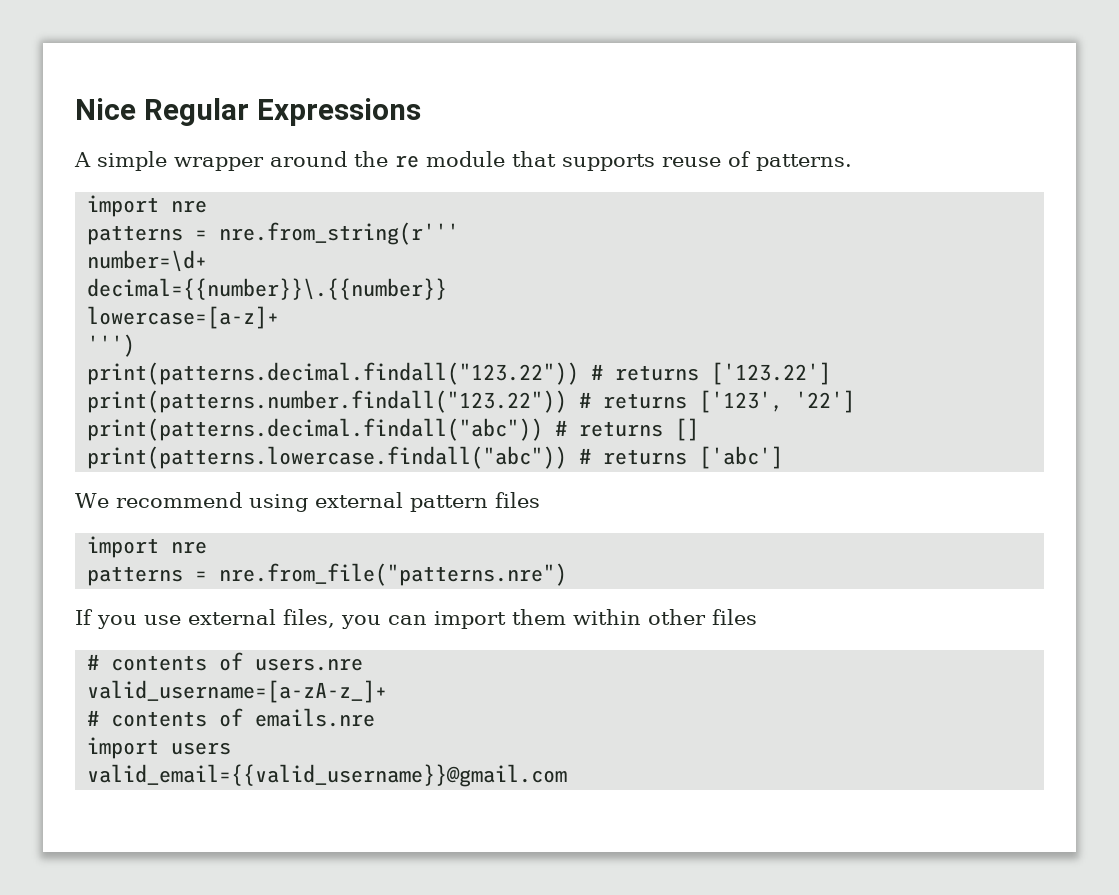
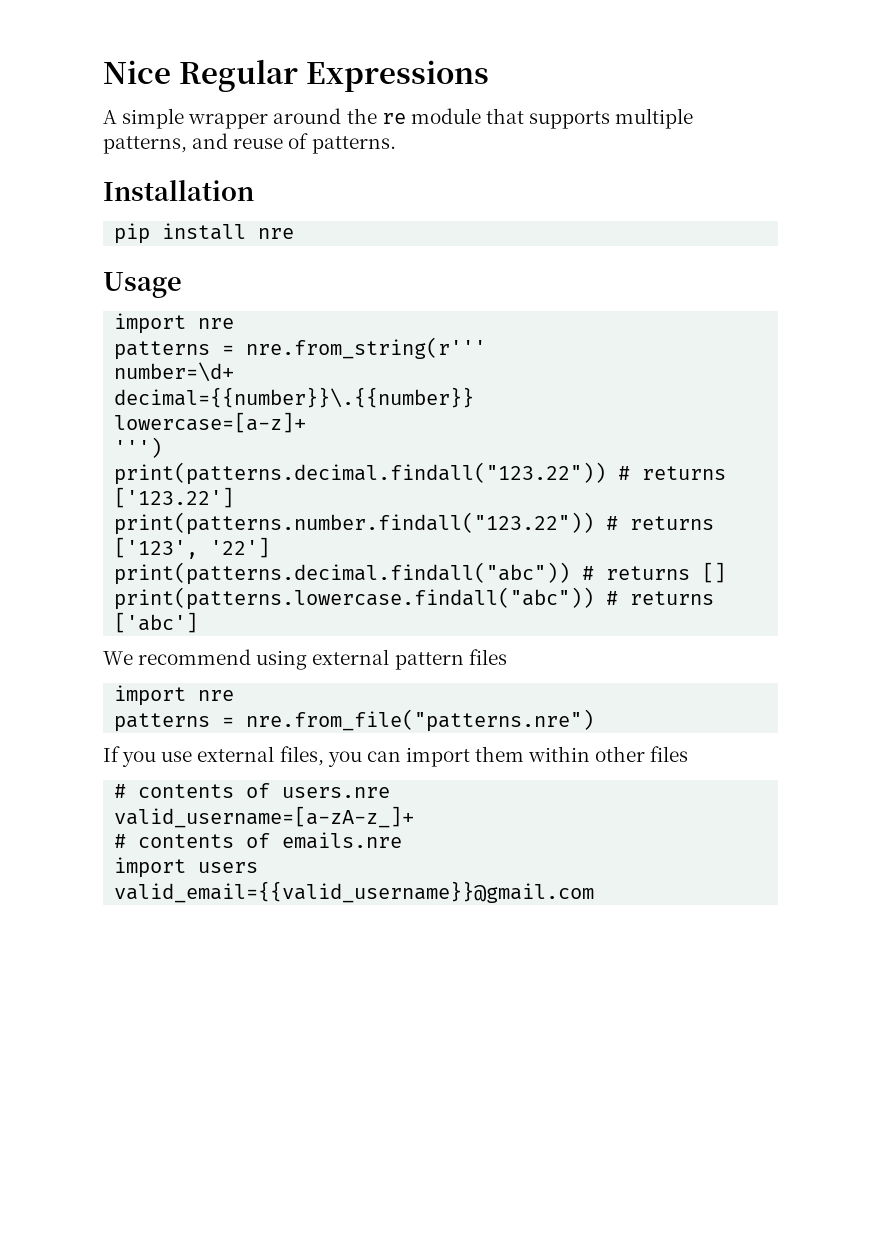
- A simple wrapper around the re module that supports reuse of patterns.
+ A simple wrapper around the re module that supports multiple patterns, and reuse of patterns.
+ Installation
+ pip install nre
+ Usage

